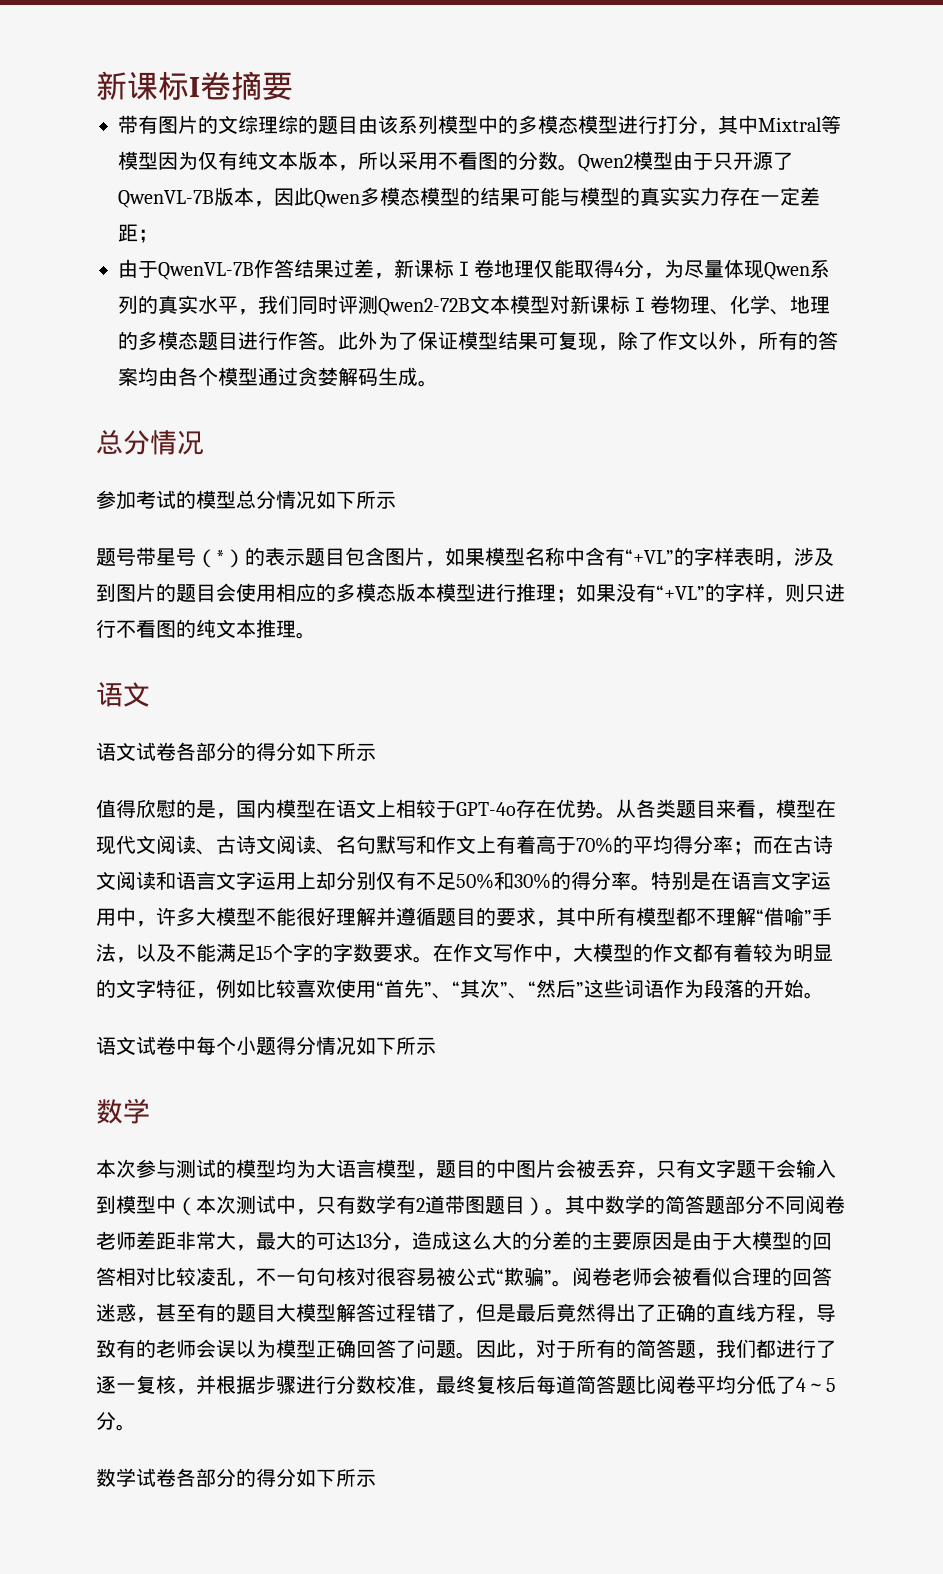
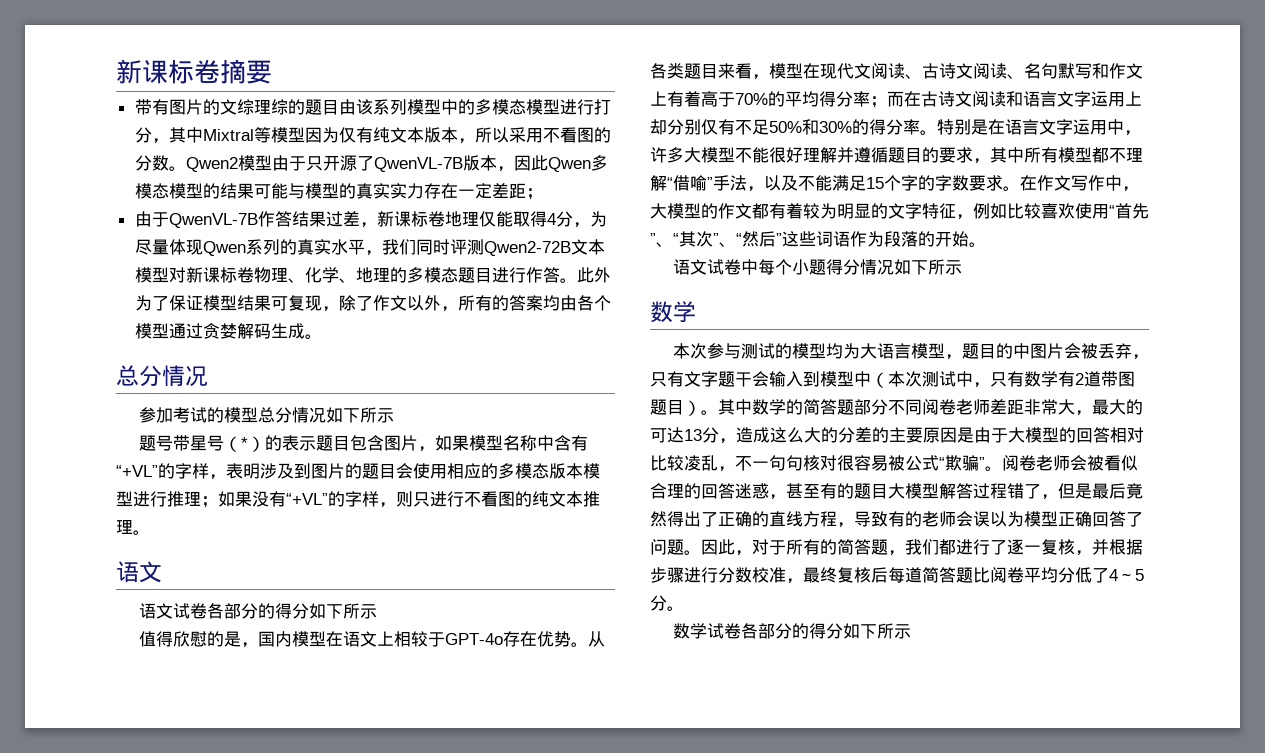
- 新课标I卷摘要
+ 新课标卷摘要
- 由于QwenVL-7B作答结果过差，新课标Ⅰ卷地理仅能取得4分，为尽量体现Qwen系列的真实水平，我们同时评测Qwen2-72B文本模型对新课标Ⅰ卷物理、化学、地理的多模态题目进行作答。
+ 由于QwenVL-7B作答结果过差，新课标卷地理仅能取得4分，为尽量体现Qwen系列的真实水平，我们同时评测Qwen2-72B文本模型对新课标卷物理、化学、地理的多模态题目进行作答。
- 题号带星号（*）的表示题目包含图片，如果模型名称中含有“+VL”的字样表明，涉及到图片的题目会使用相应的多模态版本模型进行推理；如果没有“+VL”的字样，则只进行不看图的纯文本推理。
+ 题号带星号（*）的表示题目包含图片，如果模型名称中含有“+VL”的字样，表明涉及到图片的题目会使用相应的多模态版本模型进行推理；如果没有“+VL”的字样，则只进行不看图的纯文本推理。

